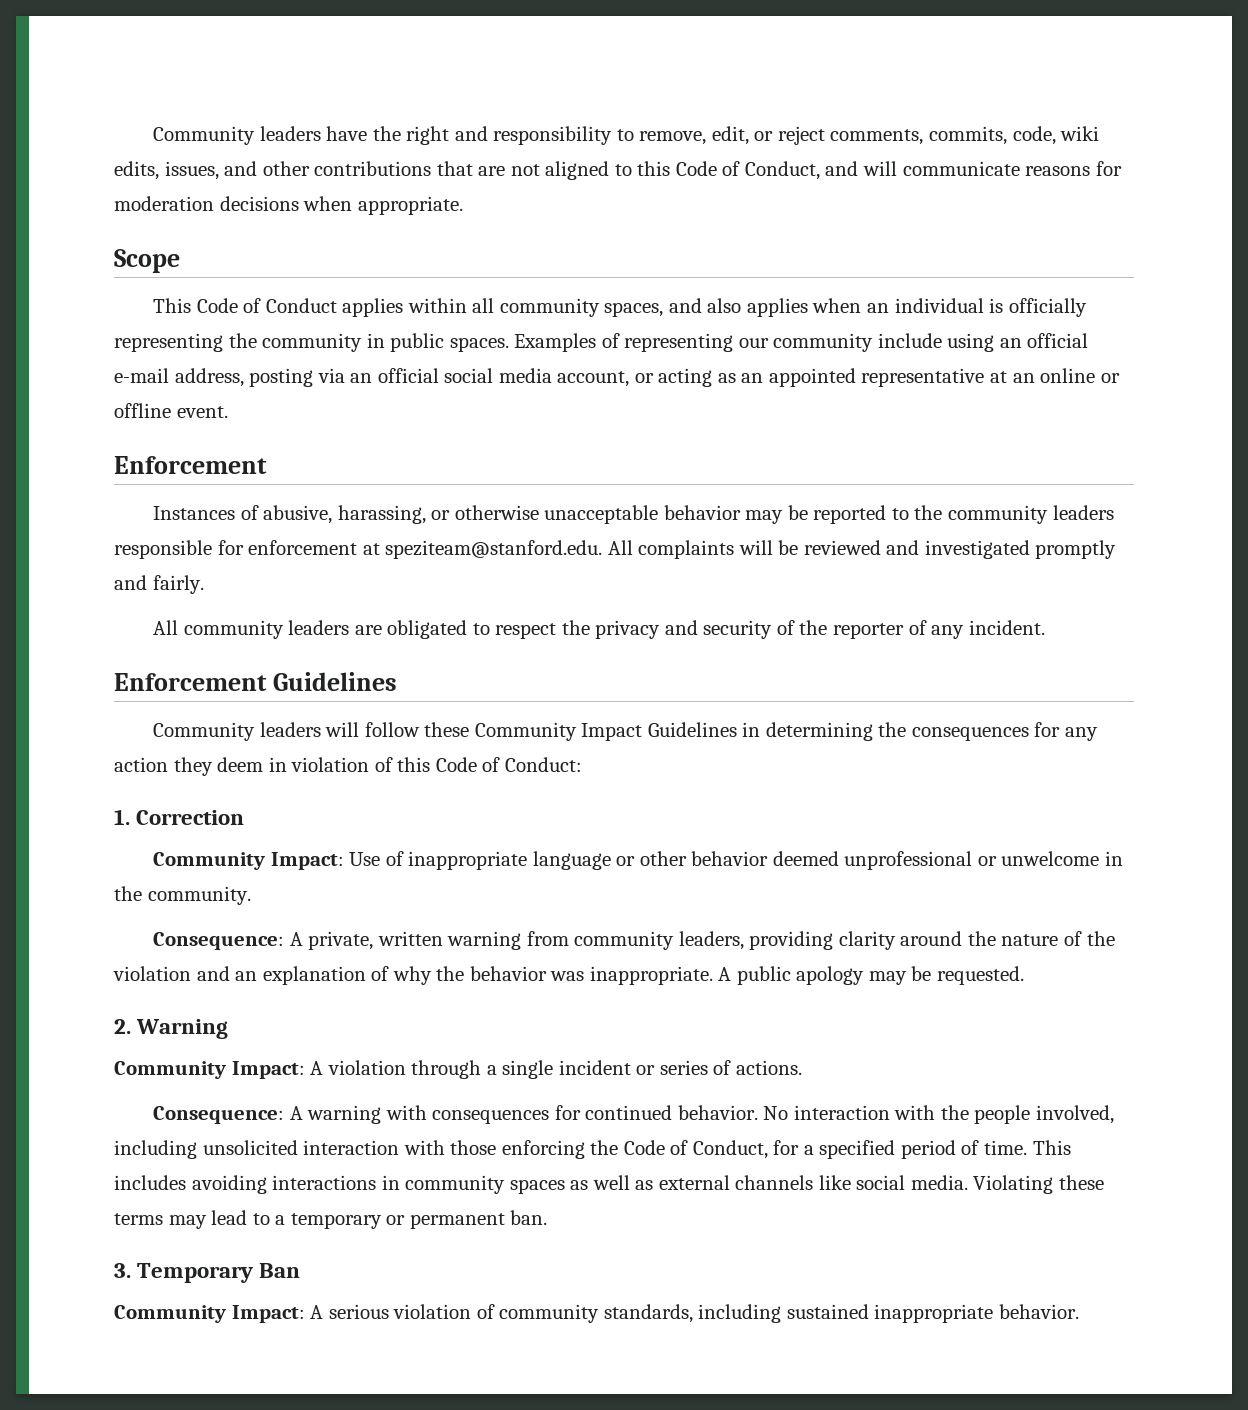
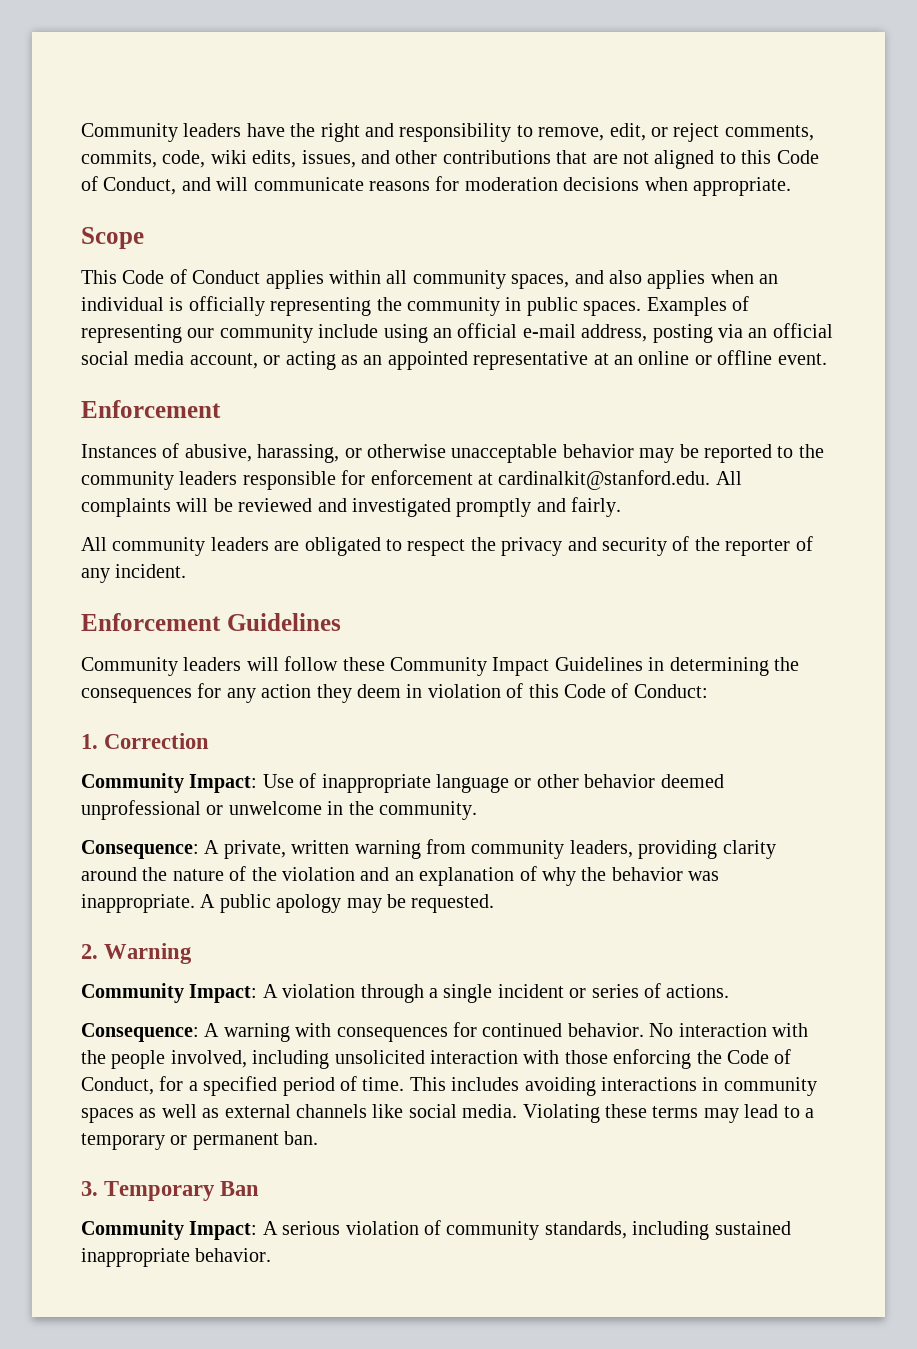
- Instances of abusive, harassing, or otherwise unacceptable behavior may be reported to the community leaders responsible for enforcement at speziteam@stanford.edu. All complaints will be reviewed and investigated promptly and fairly.
+ Instances of abusive, harassing, or otherwise unacceptable behavior may be reported to the community leaders responsible for enforcement at cardinalkit@stanford.edu. All complaints will be reviewed and investigated promptly and fairly.

